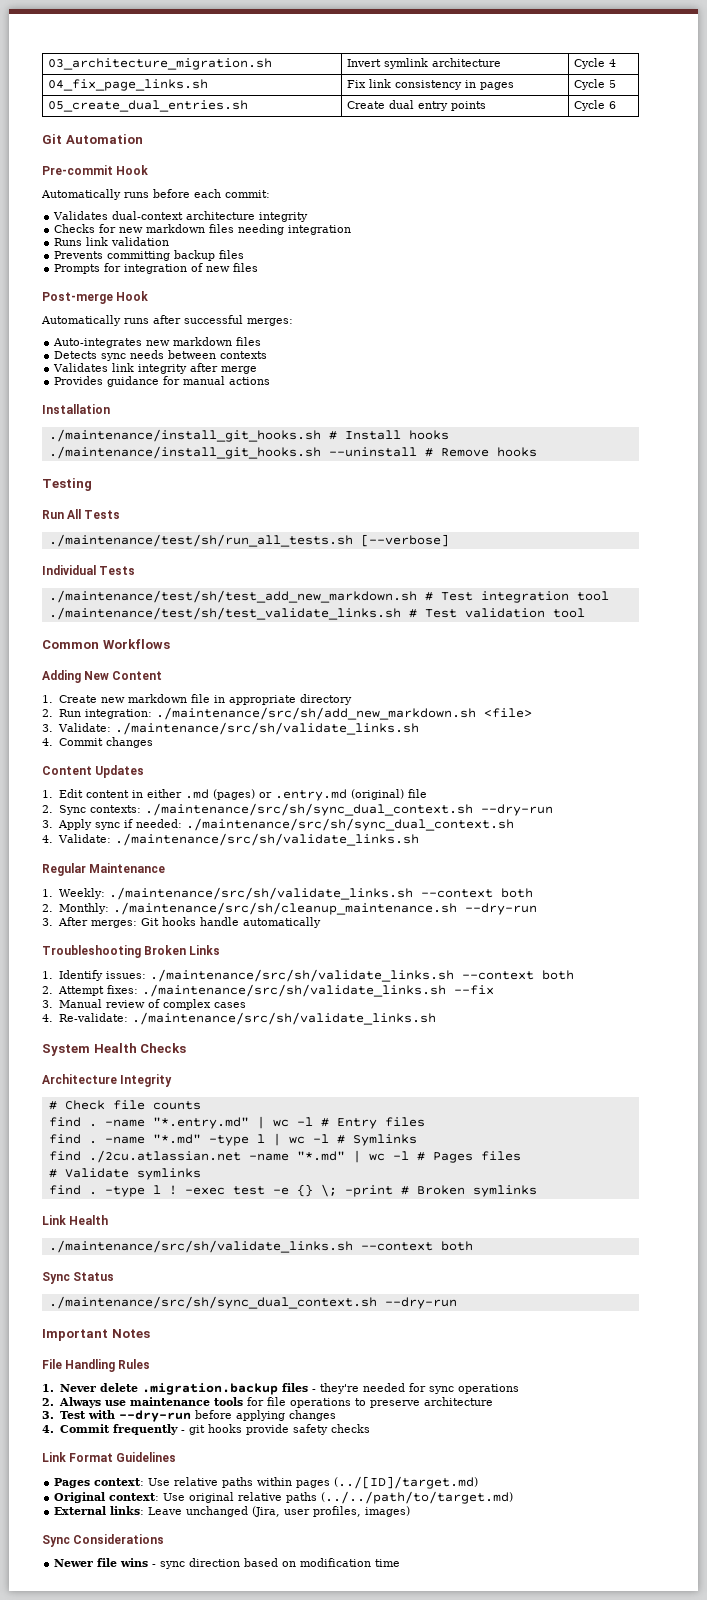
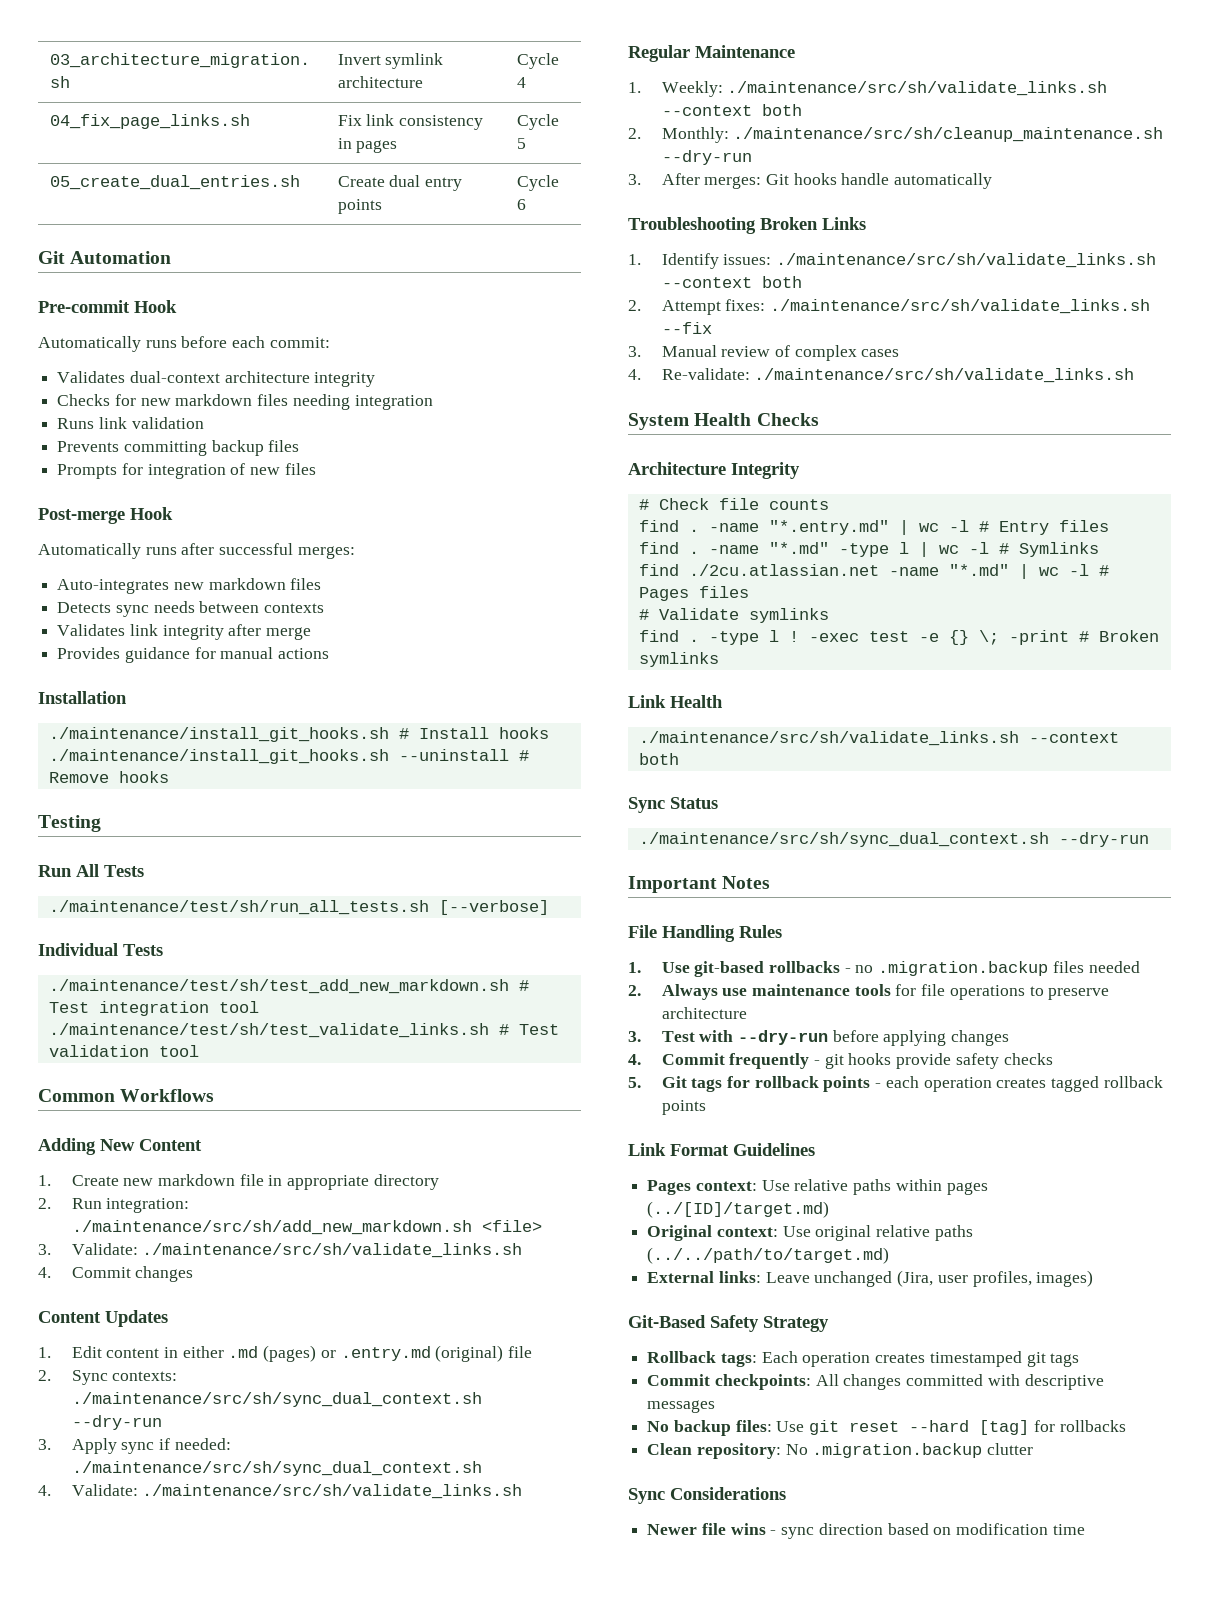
- 1. Never delete .migration.backup files - they're needed for sync operations
+ 1. Use git-based rollbacks - no .migration.backup files needed
+ 5. Git tags for rollback points - each operation creates tagged rollback points
+ Git-Based Safety Strategy
+ Rollback tags: Each operation creates timestamped git tags
+ Commit checkpoints: All changes committed with descriptive messages
+ No backup files: Use git reset --hard [tag] for rollbacks
+ Clean repository: No .migration.backup clutter

